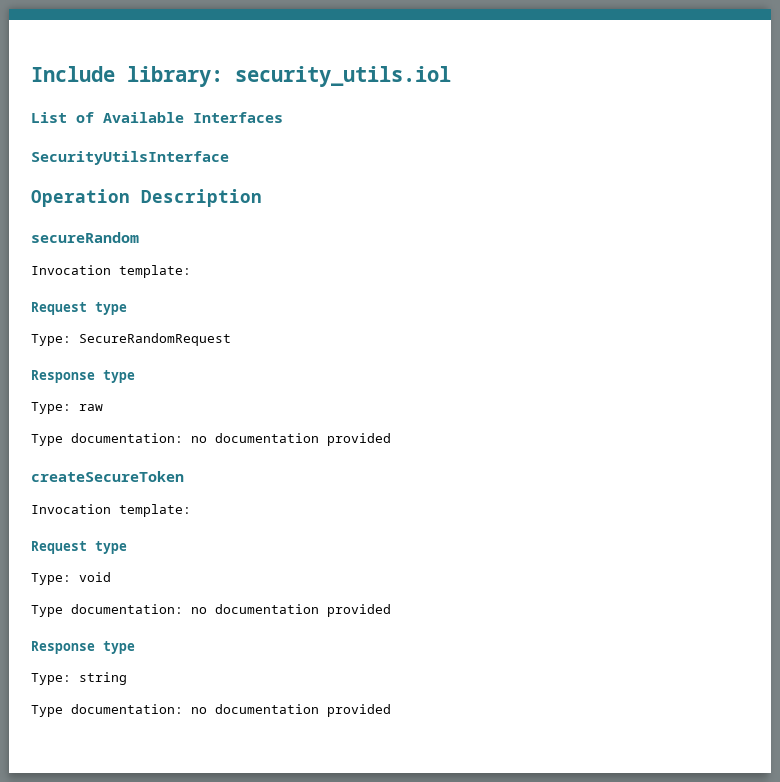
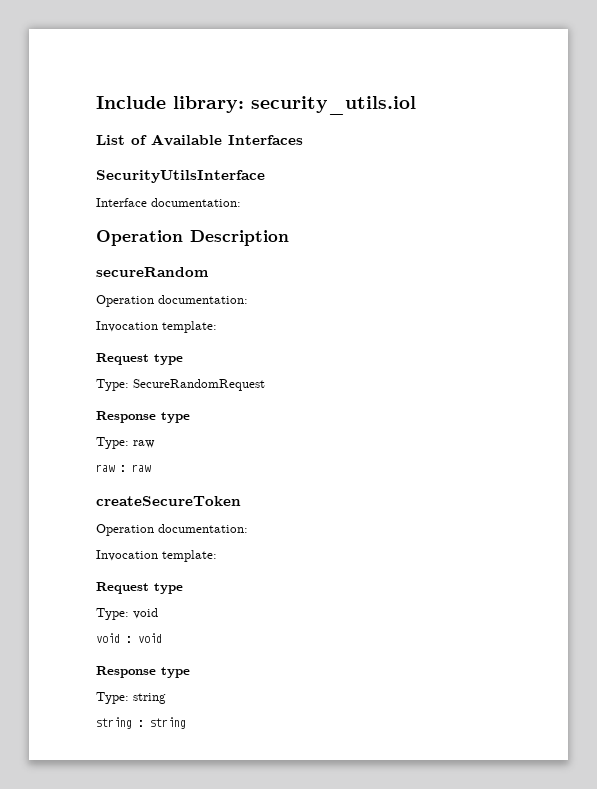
+ Interface documentation:
  secureRandom
+ Operation documentation:
  Type: raw
- Type documentation: no documentation provided
+ raw : raw
  createSecureToken
+ Operation documentation:
  Type: void
- Type documentation: no documentation provided
+ void : void
  Type: string
- Type documentation: no documentation provided
+ string : string

